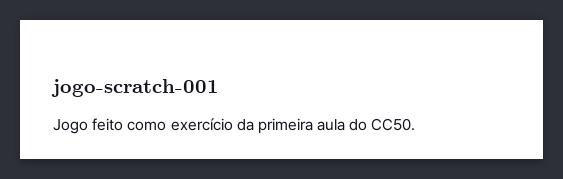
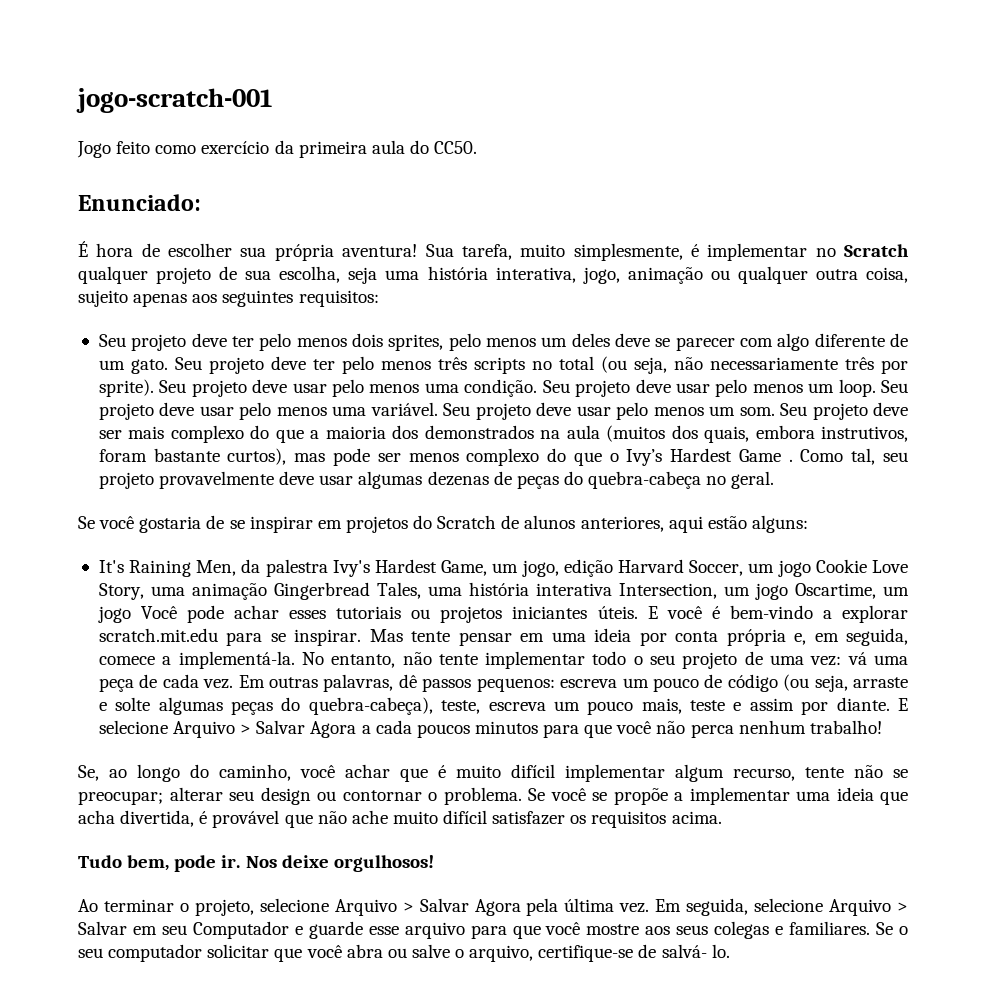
+ Enunciado:
+ É hora de escolher sua própria aventura! Sua tarefa, muito simplesmente, é implementar no Scratch qualquer projeto de sua escolha, seja uma história interativa, jogo, animação ou qualquer outra coisa, sujeito apenas aos seguintes requisitos:
+ Seu projeto deve ter pelo menos dois sprites, pelo menos um deles deve se parecer com algo diferente de um gato. Seu projeto deve ter pelo menos três scripts no total (ou seja, não necessariamente três por sprite). Seu projeto deve usar pelo menos uma condição. Seu projeto deve usar pelo menos um loop. Seu projeto deve usar pelo menos uma variável. Seu projeto deve usar pelo menos um som. Seu projeto deve ser mais complexo do que a maioria dos demonstrados na aula (muitos dos quais, embora instrutivos, foram bastante curtos), mas pode ser menos complexo do que o Ivy’s Hardest Game . Como tal, seu projeto provavelmente deve usar algumas dezenas de peças do quebra-cabeça no geral.
+ Se você gostaria de se inspirar em projetos do Scratch de alunos anteriores, aqui estão alguns:
+ It's Raining Men, da palestra Ivy's Hardest Game, um jogo, edição Harvard Soccer, um jogo Cookie Love Story, uma animação Gingerbread Tales, uma história interativa Intersection, um jogo Oscartime, um jogo Você pode achar esses tutoriais ou projetos iniciantes úteis. E você é bem-vindo a explorar scratch.mit.edu para se inspirar. Mas tente pensar em uma ideia por conta própria e, em seguida, comece a implementá-la. No entanto, não tente implementar todo o seu projeto de uma vez: vá uma peça de cada vez. Em outras palavras, dê passos pequenos: escreva um pouco de código (ou seja, arraste e solte algumas peças do quebra-cabeça), teste, escreva um pouco mais, teste e assim por diante. E selecione Arquivo > Salvar Agora a cada poucos minutos para que você não perca nenhum trabalho!
+ Se, ao longo do caminho, você achar que é muito difícil implementar algum recurso, tente não se preocupar; alterar seu design ou contornar o problema. Se você se propõe a implementar uma ideia que acha divertida, é provável que não ache muito difícil satisfazer os requisitos acima.
+ Tudo bem, pode ir. Nos deixe orgulhosos!
+ Ao terminar o projeto, selecione Arquivo > Salvar Agora pela última vez. Em seguida, selecione Arquivo > Salvar em seu Computador e guarde esse arquivo para que você mostre aos seus colegas e familiares. Se o seu computador solicitar que você abra ou salve o arquivo, certifique-se de salvá- lo.

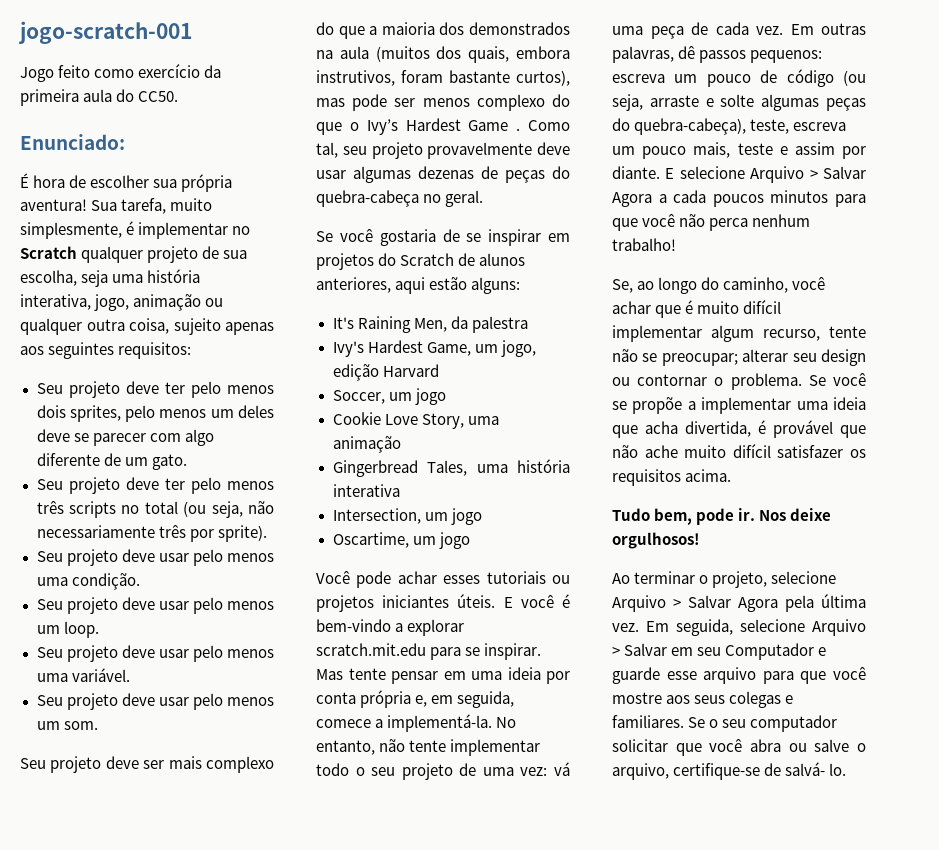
- Seu projeto deve ter pelo menos dois sprites, pelo menos um deles deve se parecer com algo diferente de um gato. Seu projeto deve ter pelo menos três scripts no total (ou seja, não necessariamente três por sprite). Seu projeto deve usar pelo menos uma condição. Seu projeto deve usar pelo menos um loop. Seu projeto deve usar pelo menos uma variável. Seu projeto deve usar pelo menos um som. Seu projeto deve ser mais complexo do que a maioria dos demonstrados na aula (muitos dos quais, embora instrutivos, foram bastante curtos), mas pode ser menos complexo do que o Ivy’s Hardest Game .
+ Seu projeto deve ter pelo menos dois sprites, pelo menos um deles deve se parecer com algo diferente de um gato.
+ Seu projeto deve ter pelo menos três scripts no total (ou seja, não necessariamente três por sprite).
+ Seu projeto deve usar pelo menos uma condição.
+ Seu projeto deve usar pelo menos um loop.
+ Seu projeto deve usar pelo menos uma variável.
+ Seu projeto deve usar pelo menos um som.
+ Seu projeto deve ser mais complexo do que a maioria dos demonstrados na aula (muitos dos quais, embora instrutivos, foram bastante curtos), mas pode ser menos complexo do que o Ivy’s Hardest Game .
- It's Raining Men, da palestra Ivy's Hardest Game, um jogo, edição Harvard Soccer, um jogo Cookie Love Story, uma animação Gingerbread Tales, uma história interativa Intersection, um jogo Oscartime, um jogo Você pode achar esses tutoriais ou projetos iniciantes úteis.
+ It's Raining Men, da palestra
+ Ivy's Hardest Game, um jogo, edição Harvard
+ Soccer, um jogo
+ Cookie Love Story, uma animação
+ Gingerbread Tales, uma história interativa
+ Intersection, um jogo
+ Oscartime, um jogo
+ Você pode achar esses tutoriais ou projetos iniciantes úteis.

